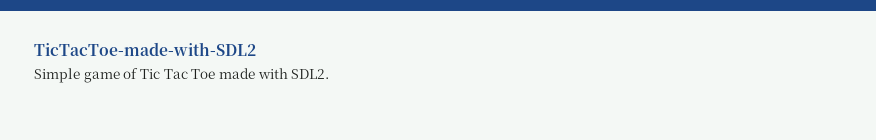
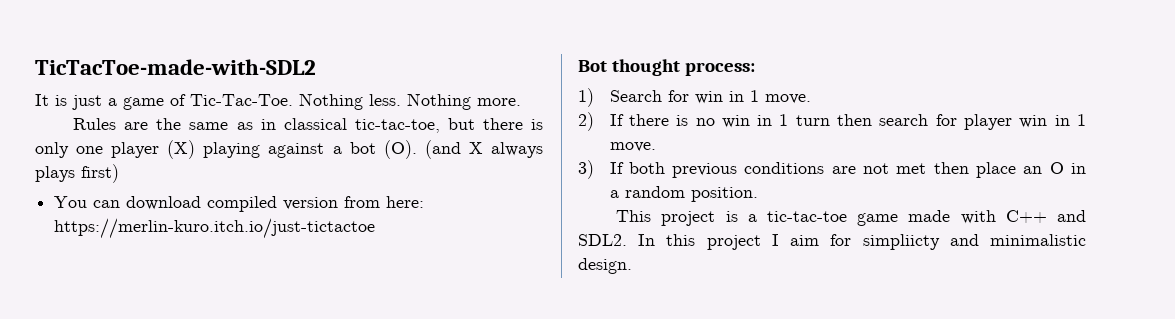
- Simple game of Tic Tac Toe made with SDL2.
+ It is just a game of Tic-Tac-Toe. Nothing less. Nothing more.
+ Rules are the same as in classical tic-tac-toe, but there is only one player (X) playing against a bot (O). (and X always plays first)
+ You can download compiled version from here: https://merlin-kuro.itch.io/just-tictactoe
+ Bot thought process:
+ 1) Search for win in 1 move.
+ 2) If there is no win in 1 turn then search for player win in 1 move.
+ 3) If both previous conditions are not met then place an O in a random position.
+ This project is a tic-tac-toe game made with C++ and SDL2. In this project I aim for simpliicty and minimalistic design.

